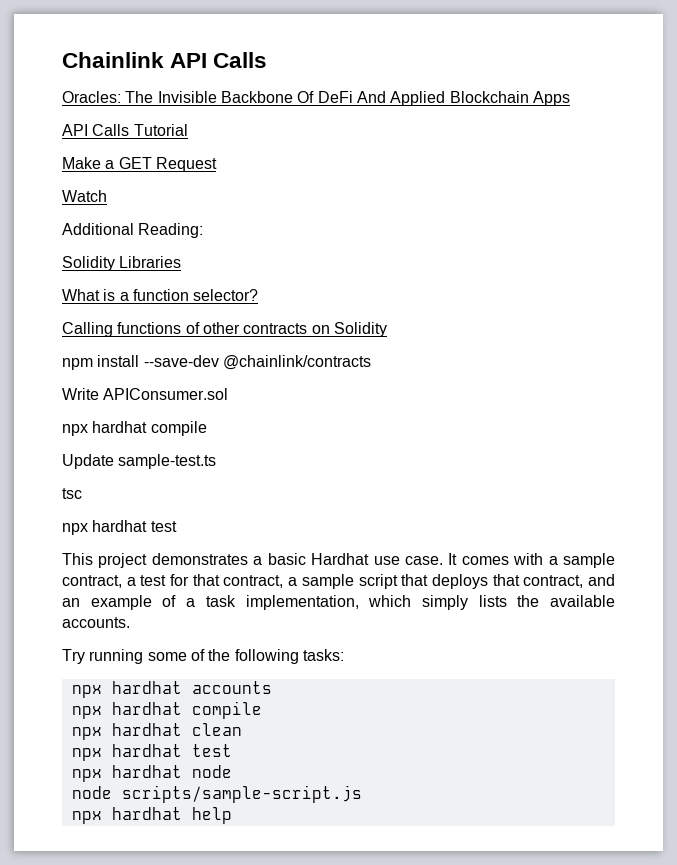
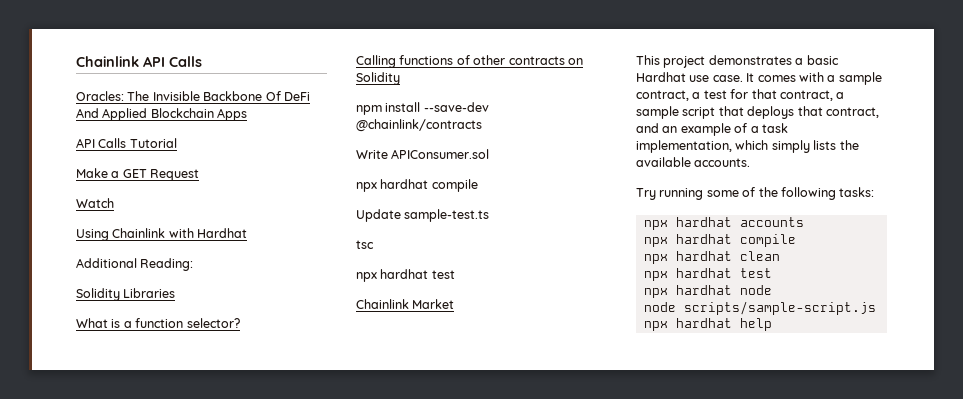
+ Using Chainlink with Hardhat
+ Chainlink Market

